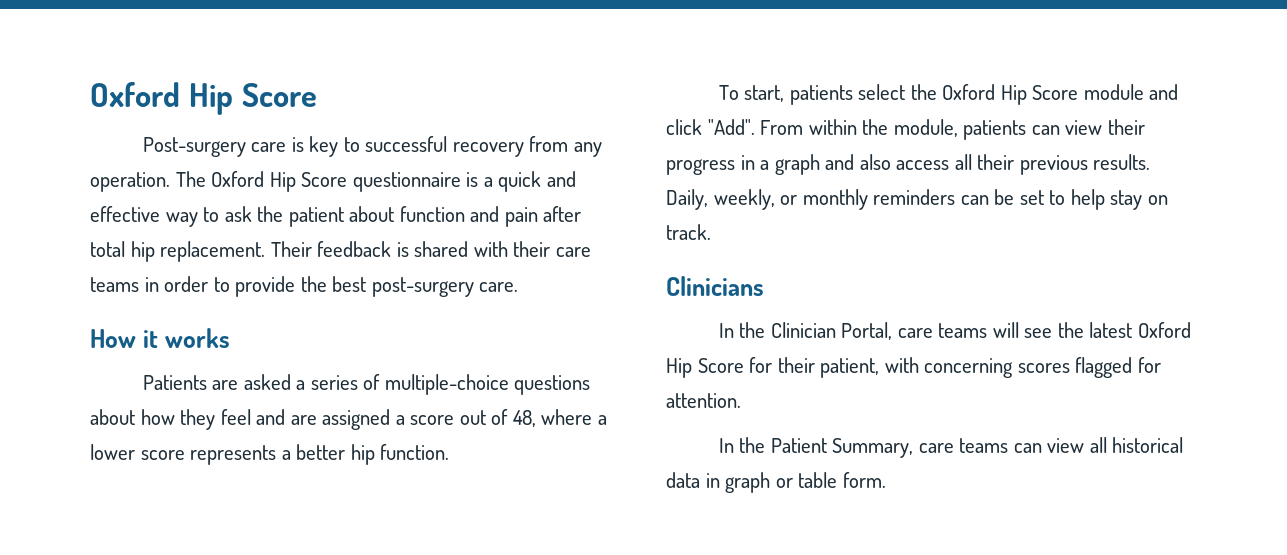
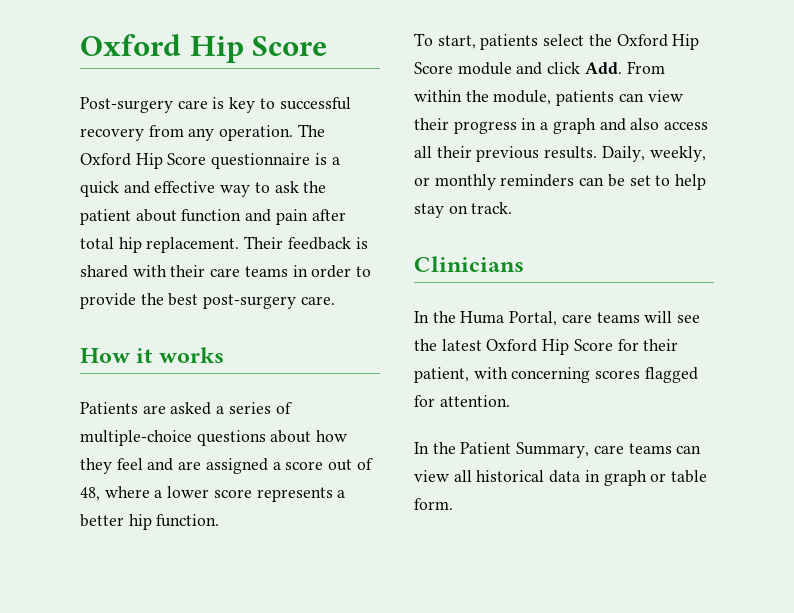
- To start, patients select the Oxford Hip Score module and click "Add". From within the module, patients can view their progress in a graph and also access all their previous results.
+ To start, patients select the Oxford Hip Score module and click Add. From within the module, patients can view their progress in a graph and also access all their previous results.
- In the Clinician Portal, care teams will see the latest Oxford Hip Score for their patient, with concerning scores flagged for attention.
+ In the Huma Portal, care teams will see the latest Oxford Hip Score for their patient, with concerning scores flagged for attention.

